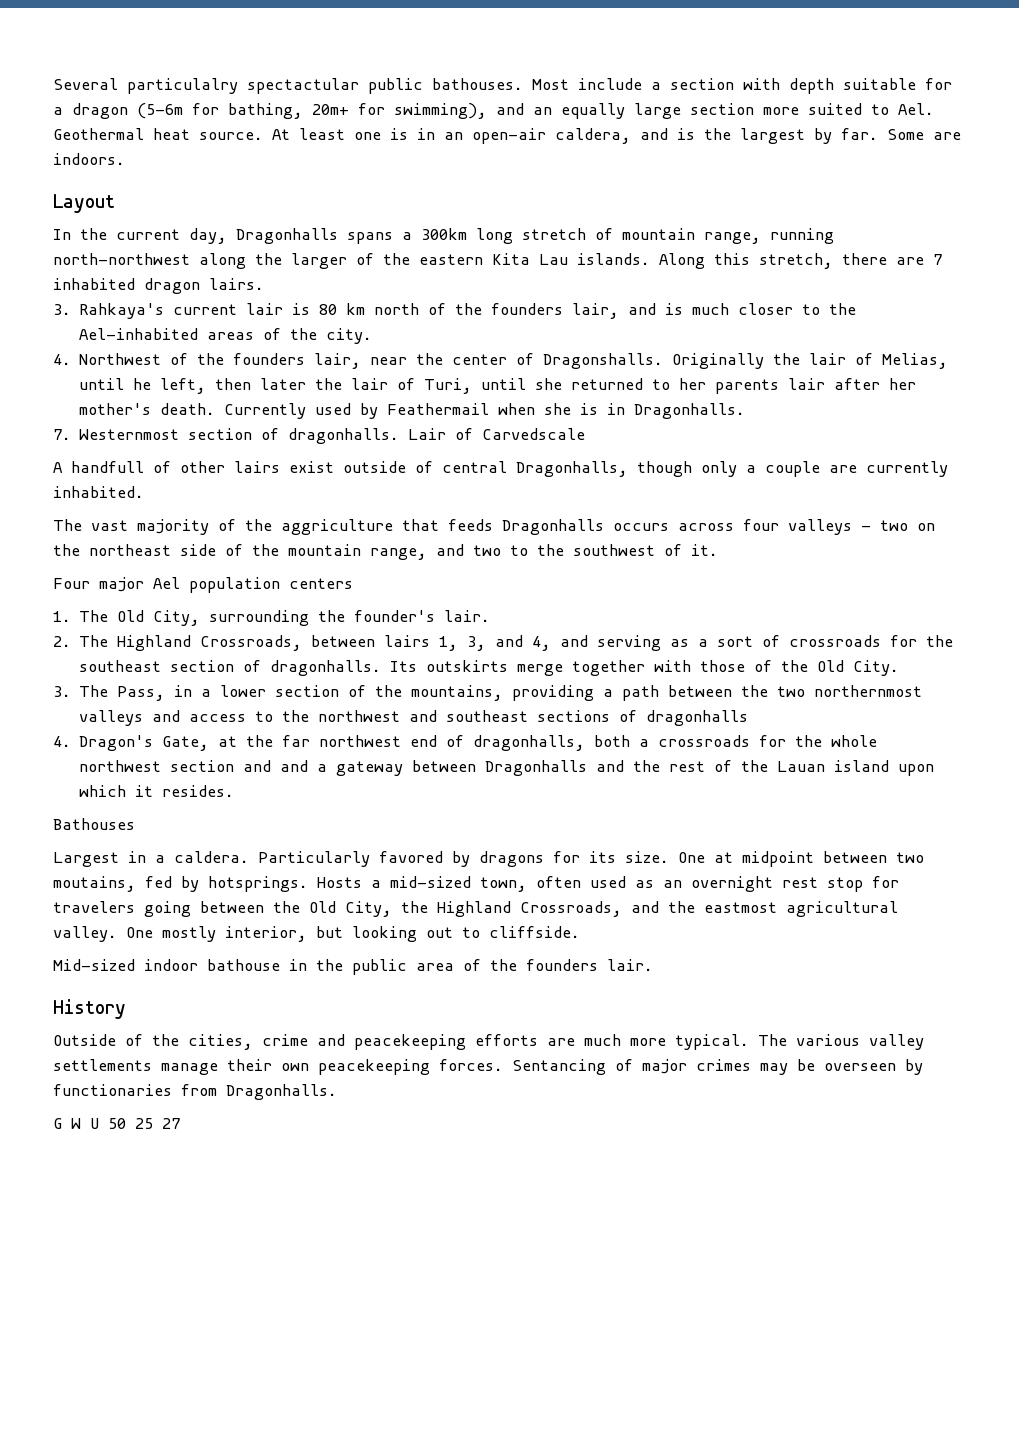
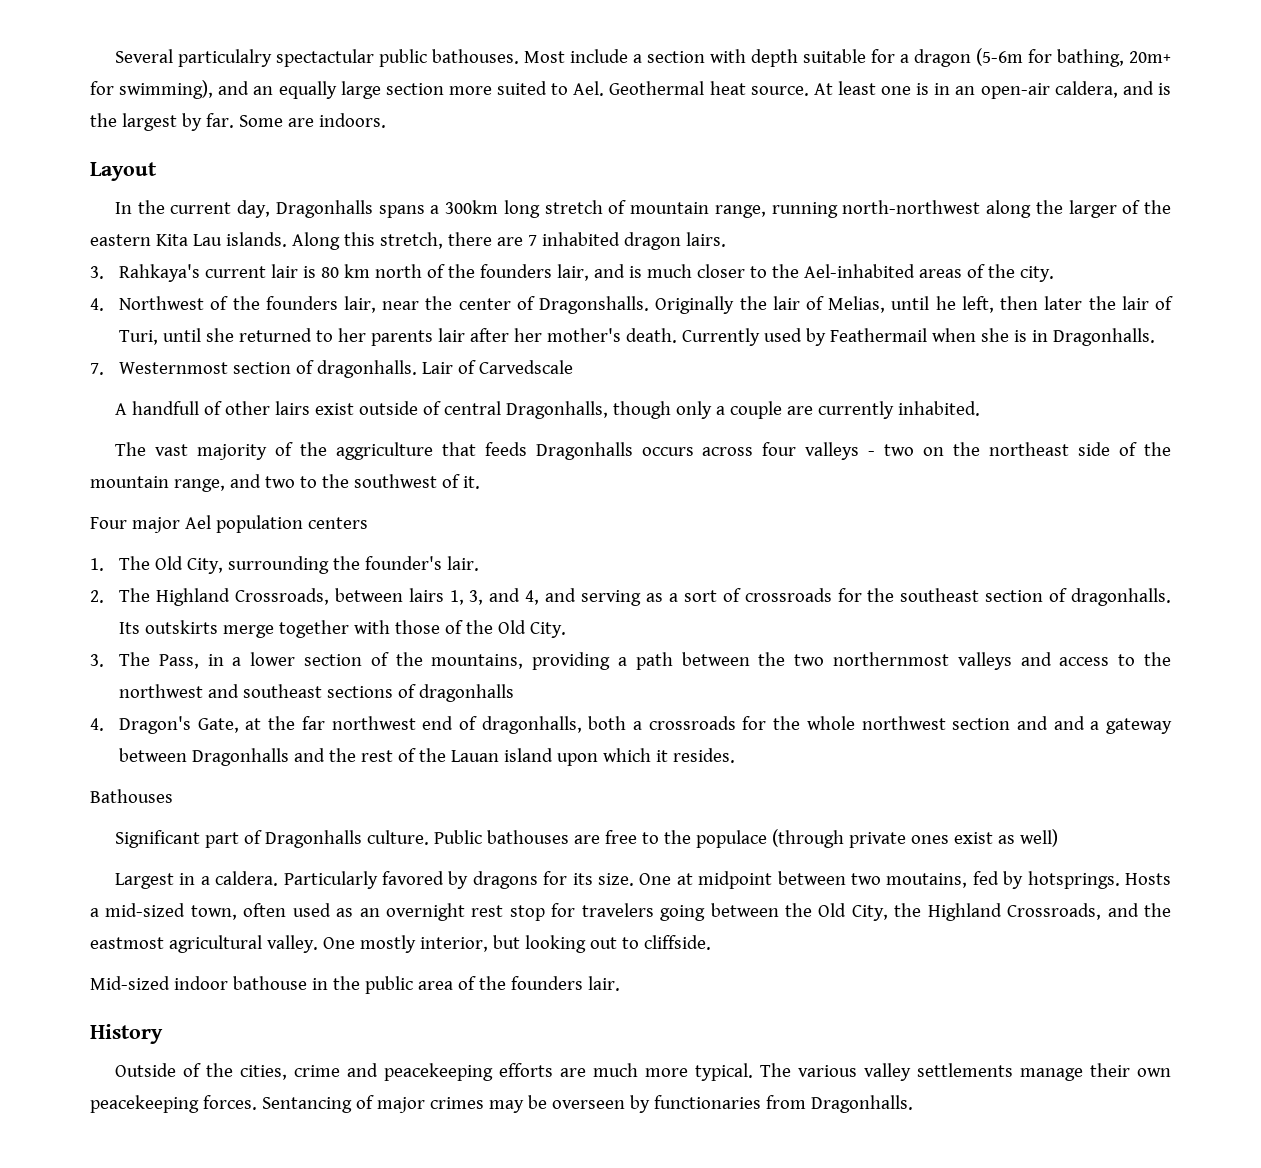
+ Significant part of Dragonhalls culture. Public bathouses are free to the populace (through private ones exist as well)
- G W U 50 25 27

